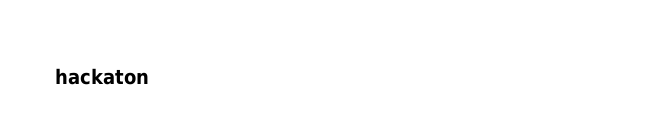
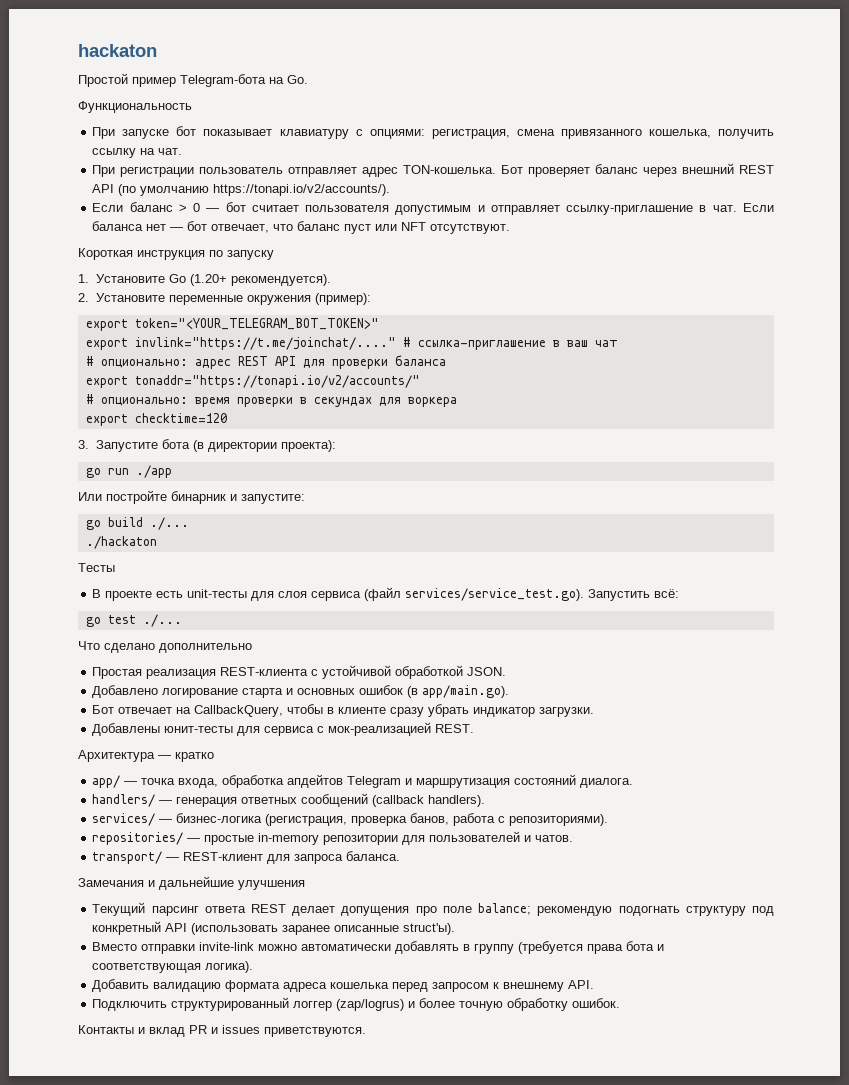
+ Простой пример Telegram-бота на Go.
+ Функциональность
+ При запуске бот показывает клавиатуру с опциями: регистрация, смена привязанного кошелька, получить ссылку на чат.
+ При регистрации пользователь отправляет адрес TON-кошелька. Бот проверяет баланс через внешний REST API (по умолчанию https://tonapi.io/v2/accounts/).
+ Если баланс > 0 — бот считает пользователя допустимым и отправляет ссылку-приглашение в чат. Если баланса нет — бот отвечает, что баланс пуст или NFT отсутствуют.
+ Короткая инструкция по запуску
+ 1. Установите Go (1.20+ рекомендуется).
+ 2. Установите переменные окружения (пример):
+ export token="<YOUR_TELEGRAM_BOT_TOKEN>"
+ export invlink="https://t.me/joinchat/...." # ссылка-приглашение в ваш чат
+ # опционально: адрес REST API для проверки баланса
+ export tonaddr="https://tonapi.io/v2/accounts/"
+ # опционально: время проверки в секундах для воркера
+ export checktime=120
+ 3. Запустите бота (в директории проекта):
+ go run ./app
+ Или постройте бинарник и запустите:
+ go build ./...
+ ./hackaton
+ Тесты
+ В проекте есть unit-тесты для слоя сервиса (файл services/service_test.go). Запустить всё:
+ go test ./...
+ Что сделано дополнительно
+ Простая реализация REST-клиента с устойчивой обработкой JSON.
+ Добавлено логирование старта и основных ошибок (в app/main.go).
+ Бот отвечает на CallbackQuery, чтобы в клиенте сразу убрать индикатор загрузки.
+ Добавлены юнит-тесты для сервиса с мок-реализацией REST.
+ Архитектура — кратко
+ app/ — точка входа, обработка апдейтов Telegram и маршрутизация состояний диалога.
+ handlers/ — генерация ответных сообщений (callback handlers).
+ services/ — бизнес-логика (регистрация, проверка банов, работа с репозиториями).
+ repositories/ — простые in-memory репозитории для пользователей и чатов.
+ transport/ — REST-клиент для запроса баланса.
+ Замечания и дальнейшие улучшения
+ Текущий парсинг ответа REST делает допущения про поле balance; рекомендую подогнать структуру под конкретный API (использовать заранее описанные struct'ы).
+ Вместо отправки invite-link можно автоматически добавлять в группу (требуется права бота и соответствующая логика).
+ Добавить валидацию формата адреса кошелька перед запросом к внешнему API.
+ Подключить структурированный логгер (zap/logrus) и более точную обработку ошибок.
+ Контакты и вклад PR и issues приветствуются.

